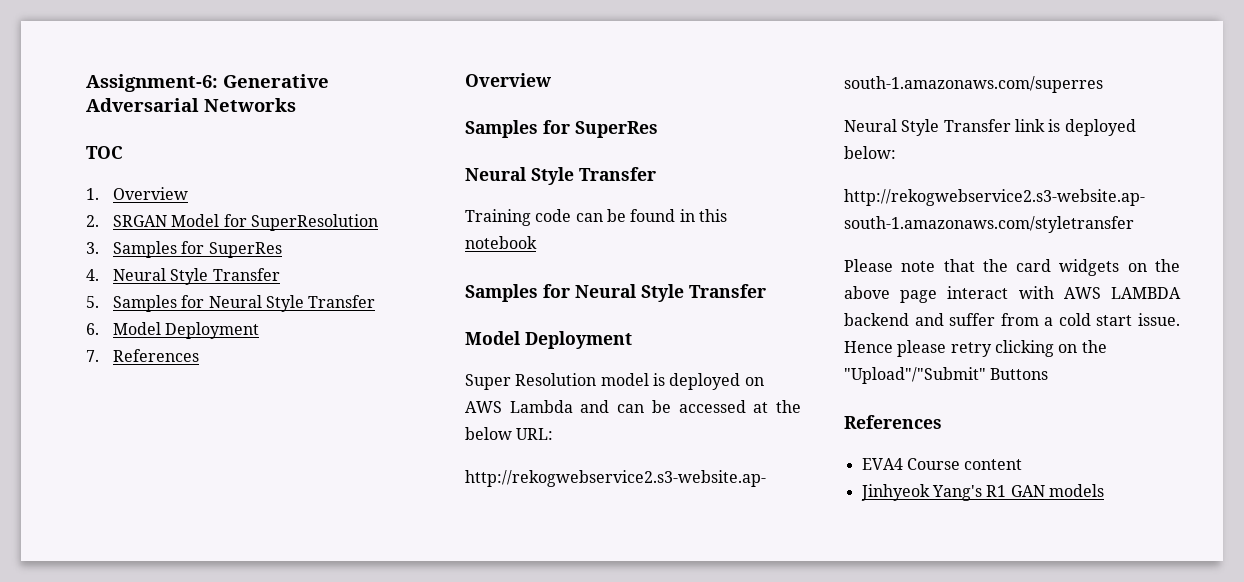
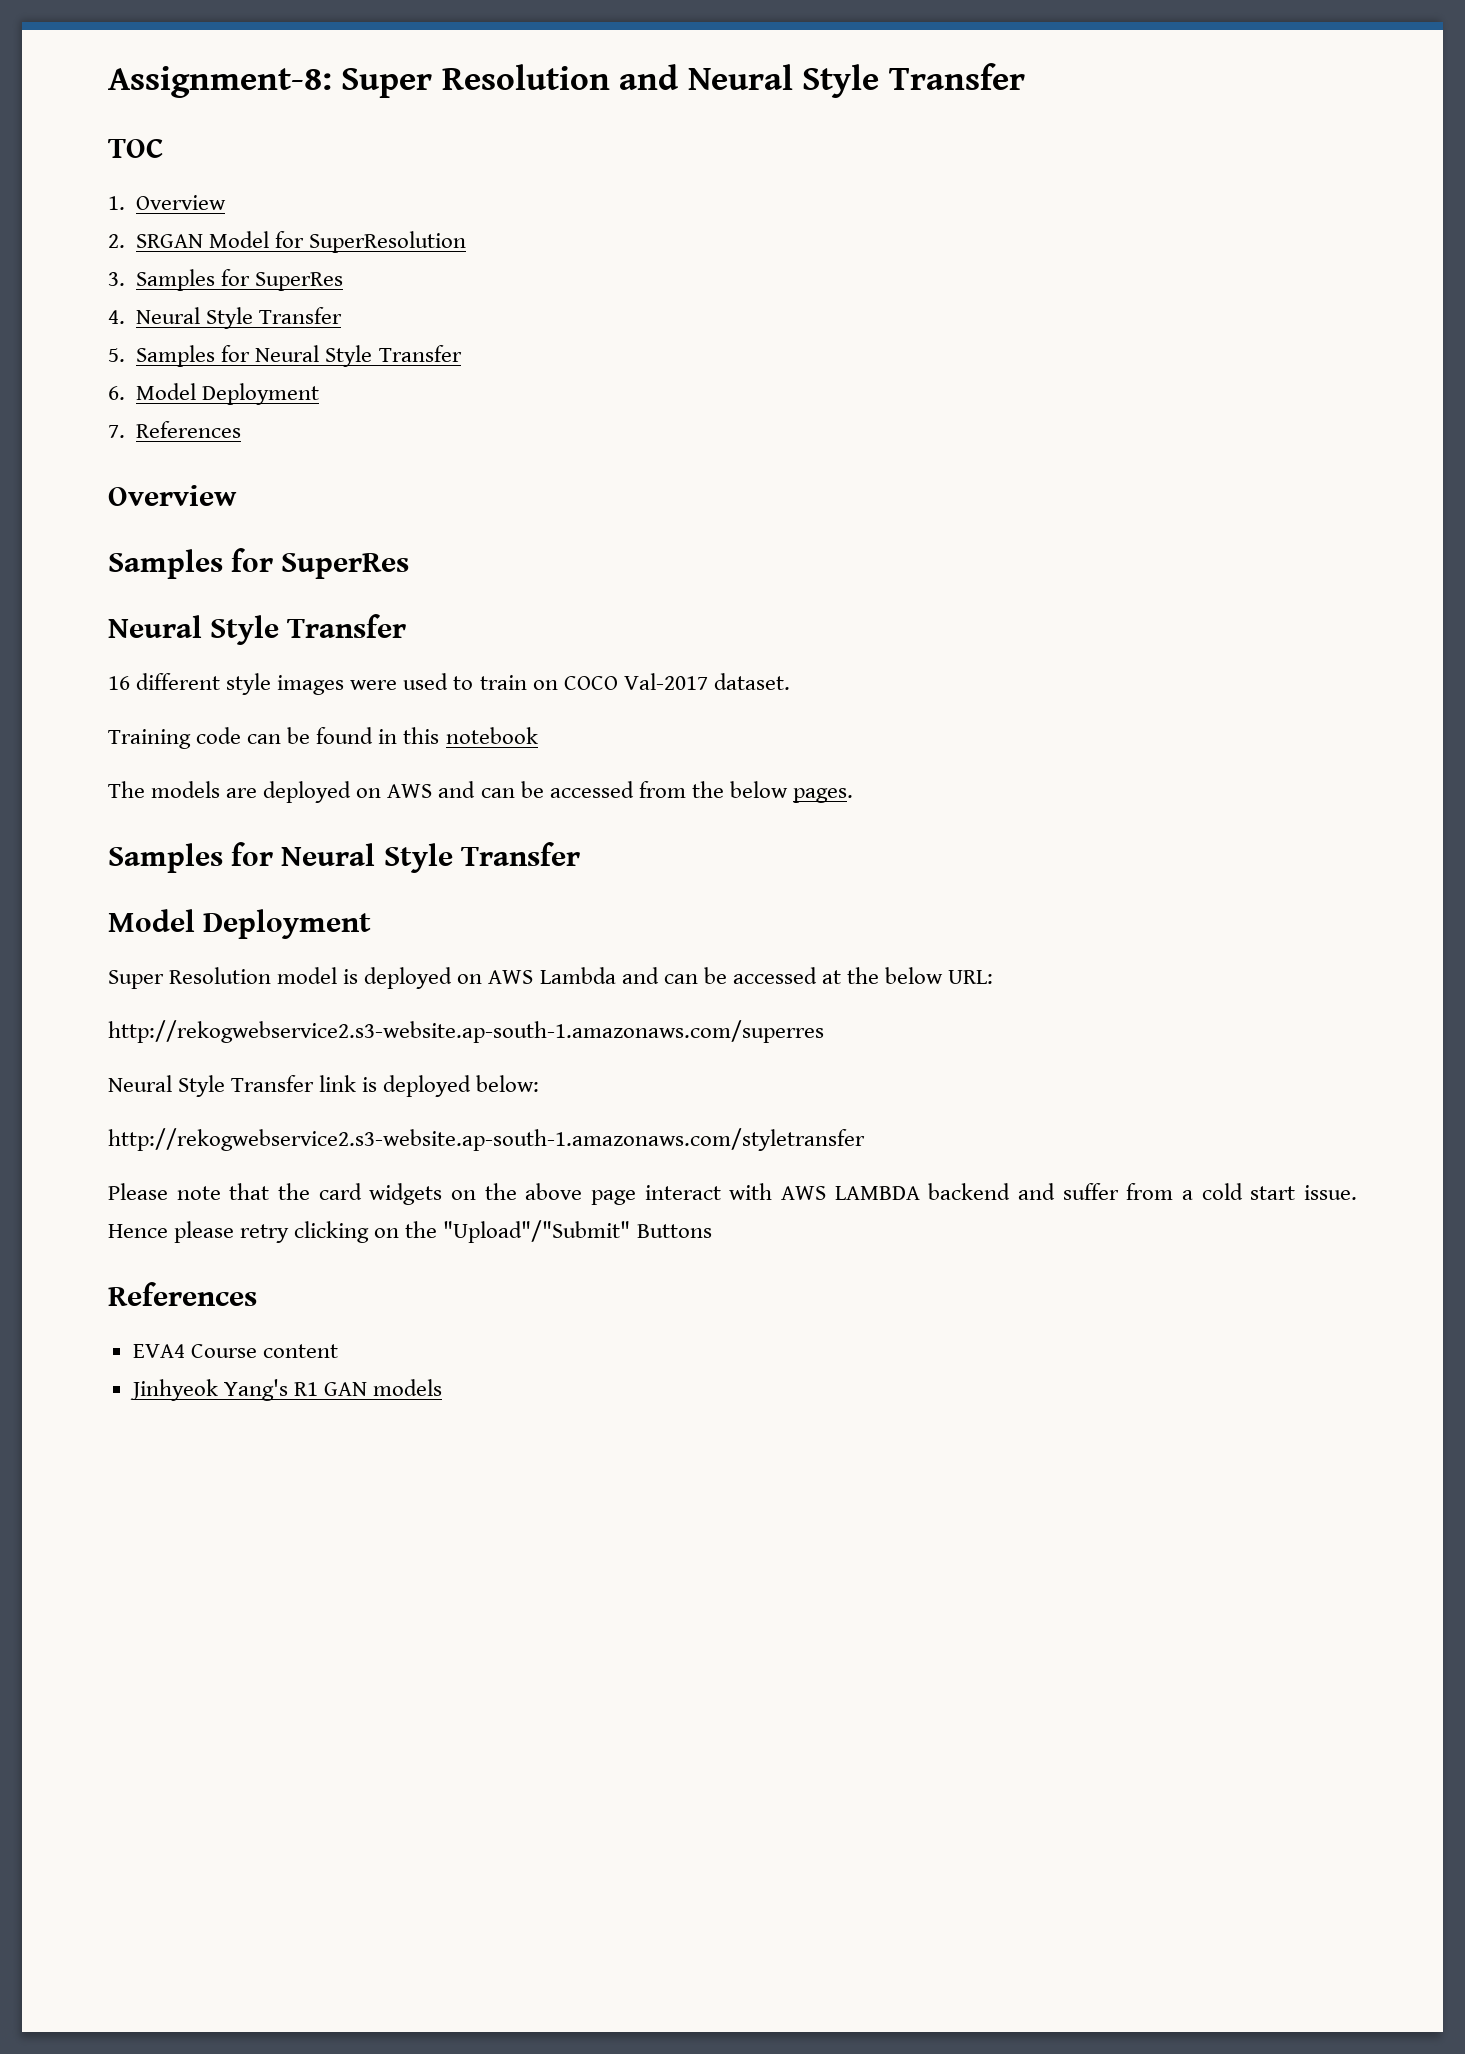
- Assignment-6: Generative Adversarial Networks
+ Assignment-8: Super Resolution and Neural Style Transfer
+ 16 different style images were used to train on COCO Val-2017 dataset.
+ The models are deployed on AWS and can be accessed from the below pages.

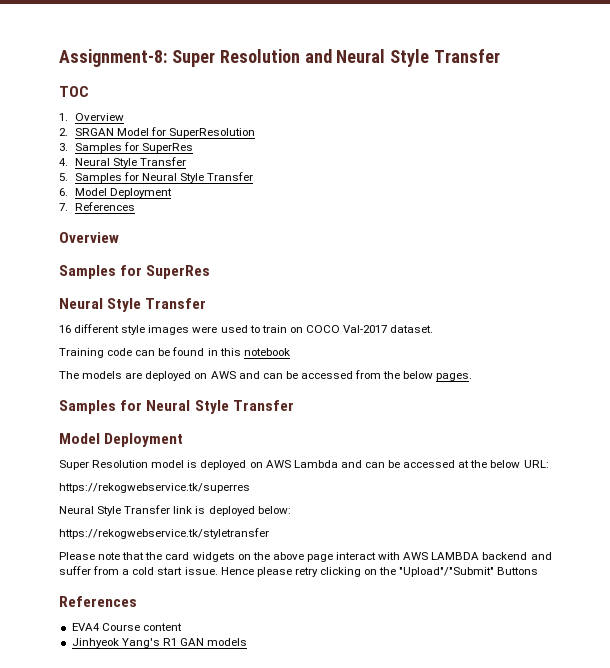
- http://rekogwebservice2.s3-website.ap-south-1.amazonaws.com/superres
+ https://rekogwebservice.tk/superres
- http://rekogwebservice2.s3-website.ap-south-1.amazonaws.com/styletransfer
+ https://rekogwebservice.tk/styletransfer

